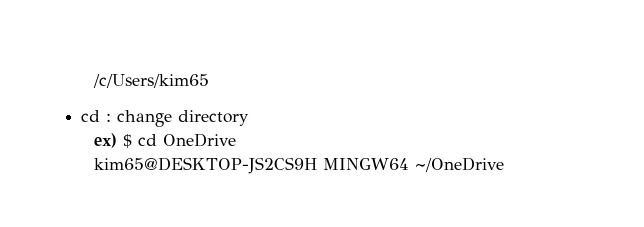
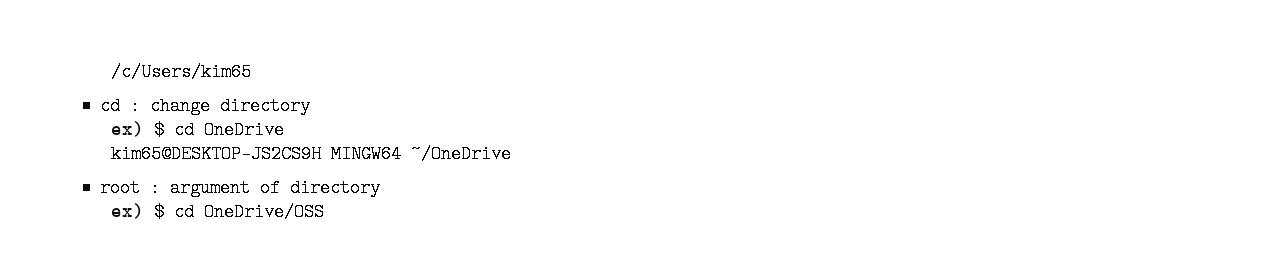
+ root : argument of directory
+ ex) $ cd OneDrive/OSS

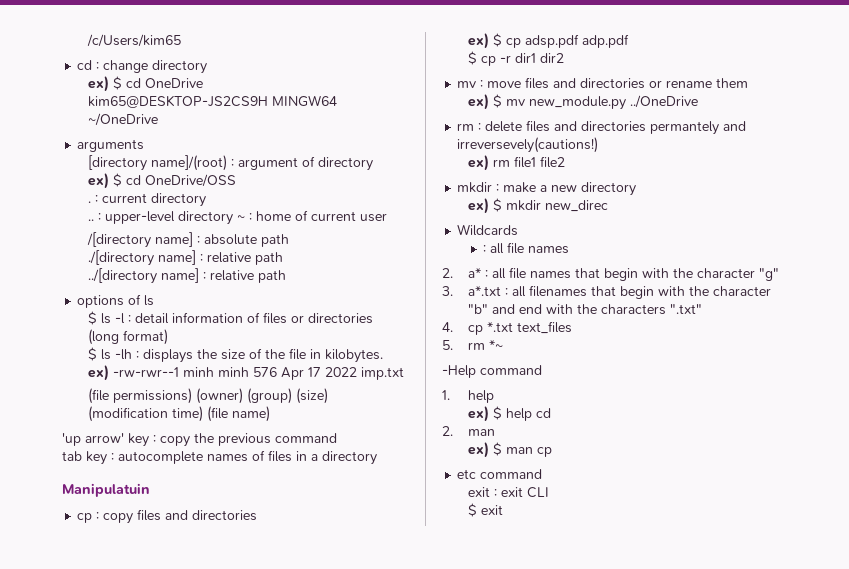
- root : argument of directory
+ arguments
+ [directory name]/(root) : argument of directory
+ . : current directory
+ .. : upper-level directory ~ : home of current user
+ /[directory name] : absolute path
+ ./[directory name] : relative path
+ ../[directory name] : relative path
+ options of ls
+ $ ls -l : detail information of files or directories (long format)
+ $ ls -lh : displays the size of the file in kilobytes. ex) -rw-rwr--1 minh minh 576 Apr 17 2022 imp.txt
+ (file permissions) (owner) (group) (size) (modification time) (file name)
+ 'up arrow' key : copy the previous command
+ tab key : autocomplete names of files in a directory
+ Manipulatuin
+ cp : copy files and directories
+ ex) $ cp adsp.pdf adp.pdf
+ $ cp -r dir1 dir2
+ mv : move files and directories or rename them
+ ex) $ mv new_module.py ../OneDrive
+ rm : delete files and directories permantely and irreversevely(cautions!)
+ ex) rm file1 file2
+ mkdir : make a new directory
+ ex) $ mkdir new_direc
+ Wildcards
+ : all file names
+ 2. a* : all file names that begin with the character "g"
+ 3. a*.txt : all filenames that begin with the character "b" and end with the characters ".txt"
+ 4. cp *.txt text_files
+ 5. rm *~
+ -Help command
+ 1. help
+ ex) $ help cd
+ 2. man
+ ex) $ man cp
+ etc command
+ exit : exit CLI
+ $ exit

